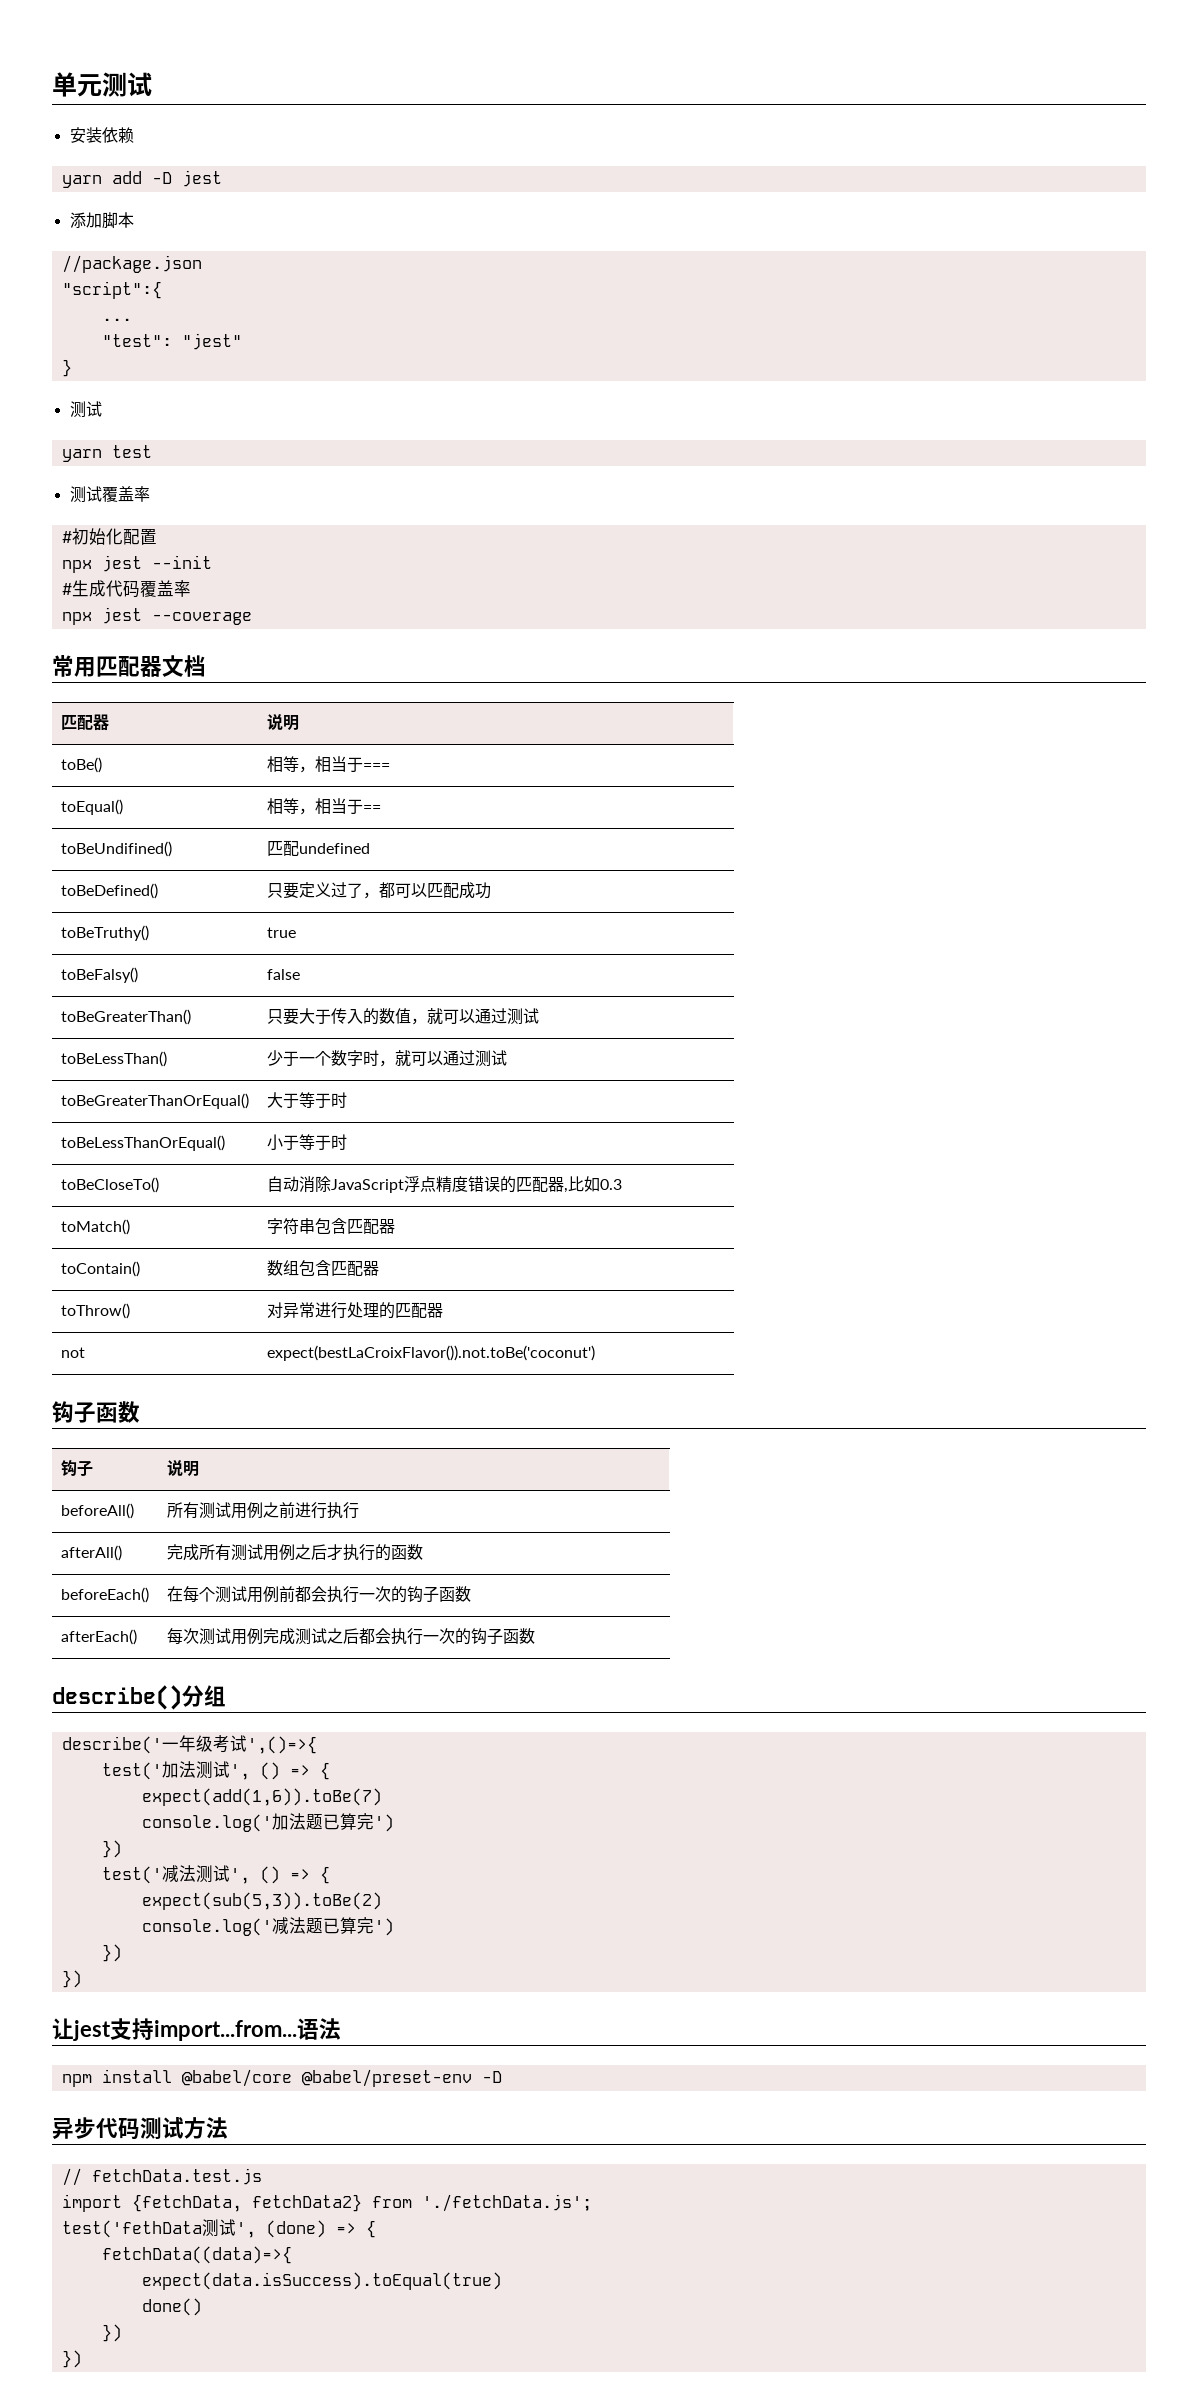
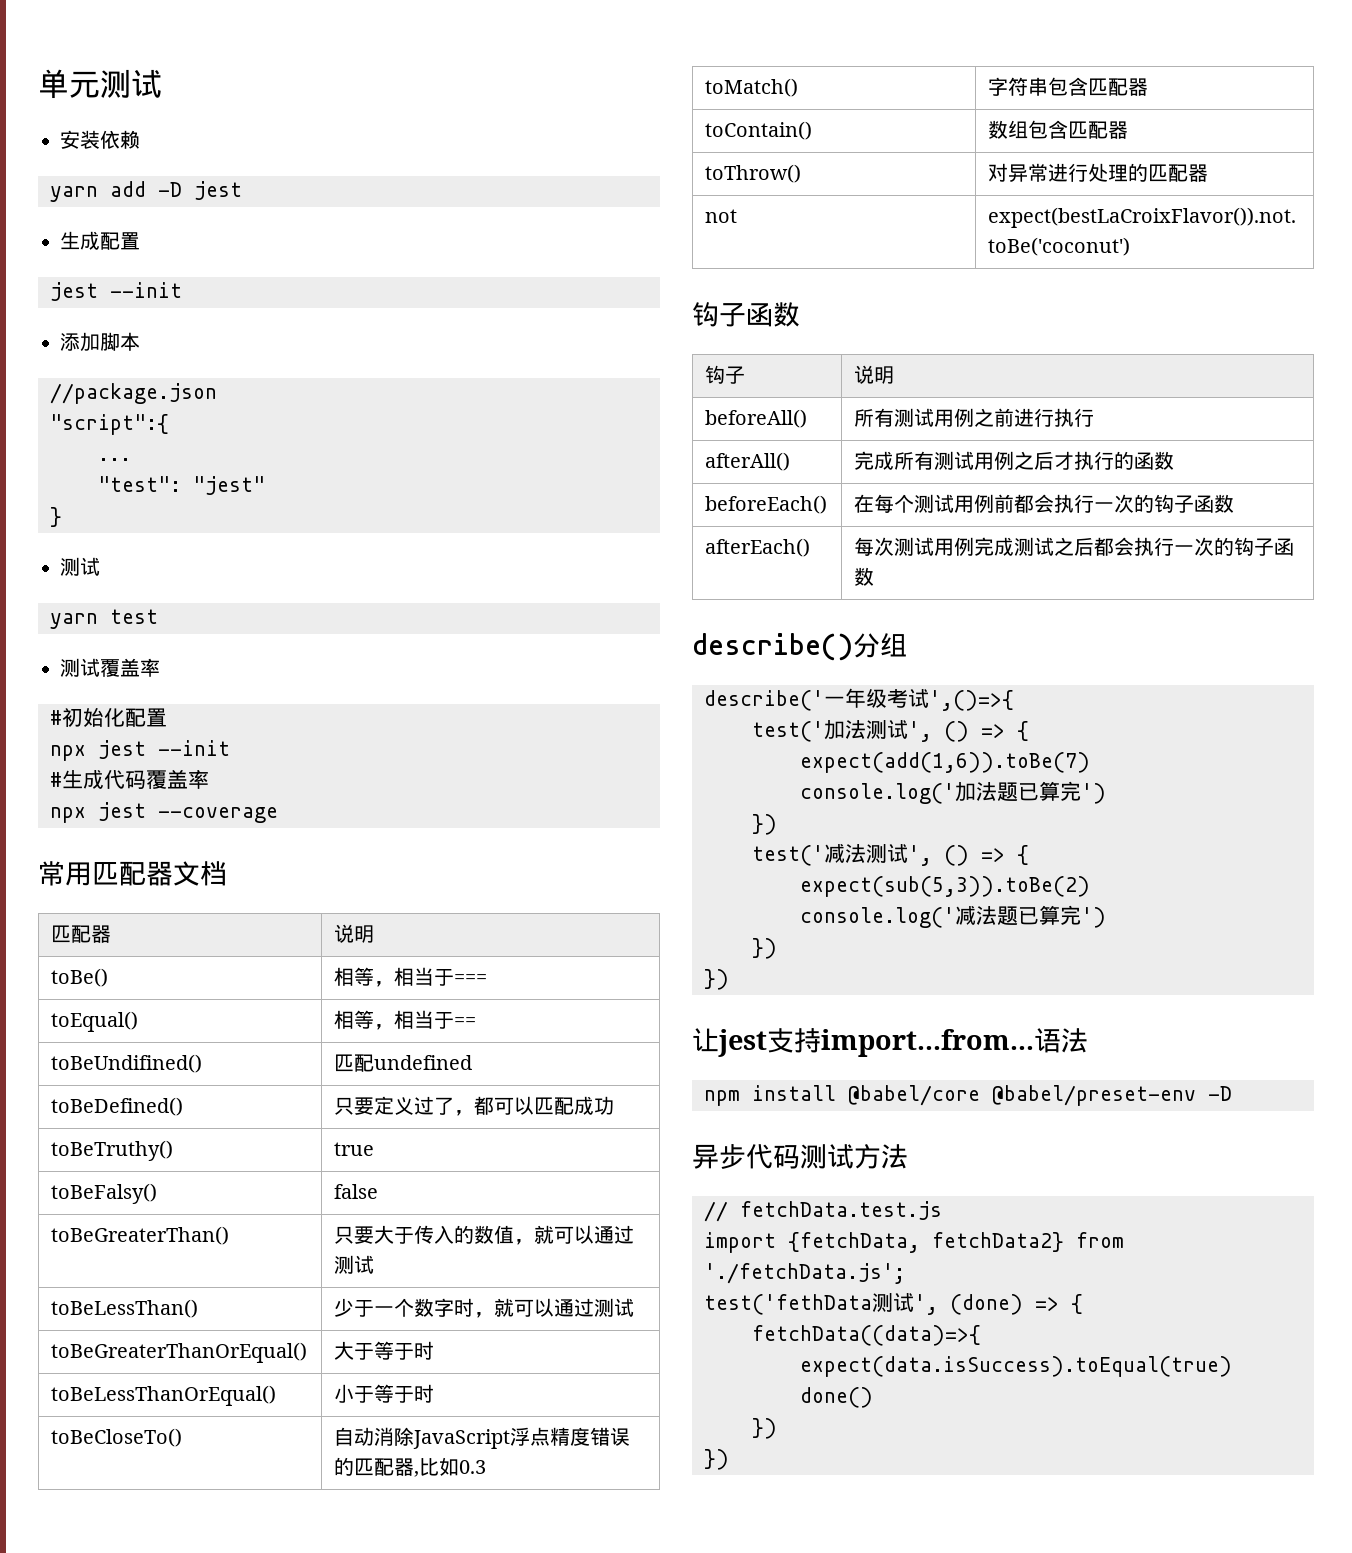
+ 生成配置
+ jest --init

